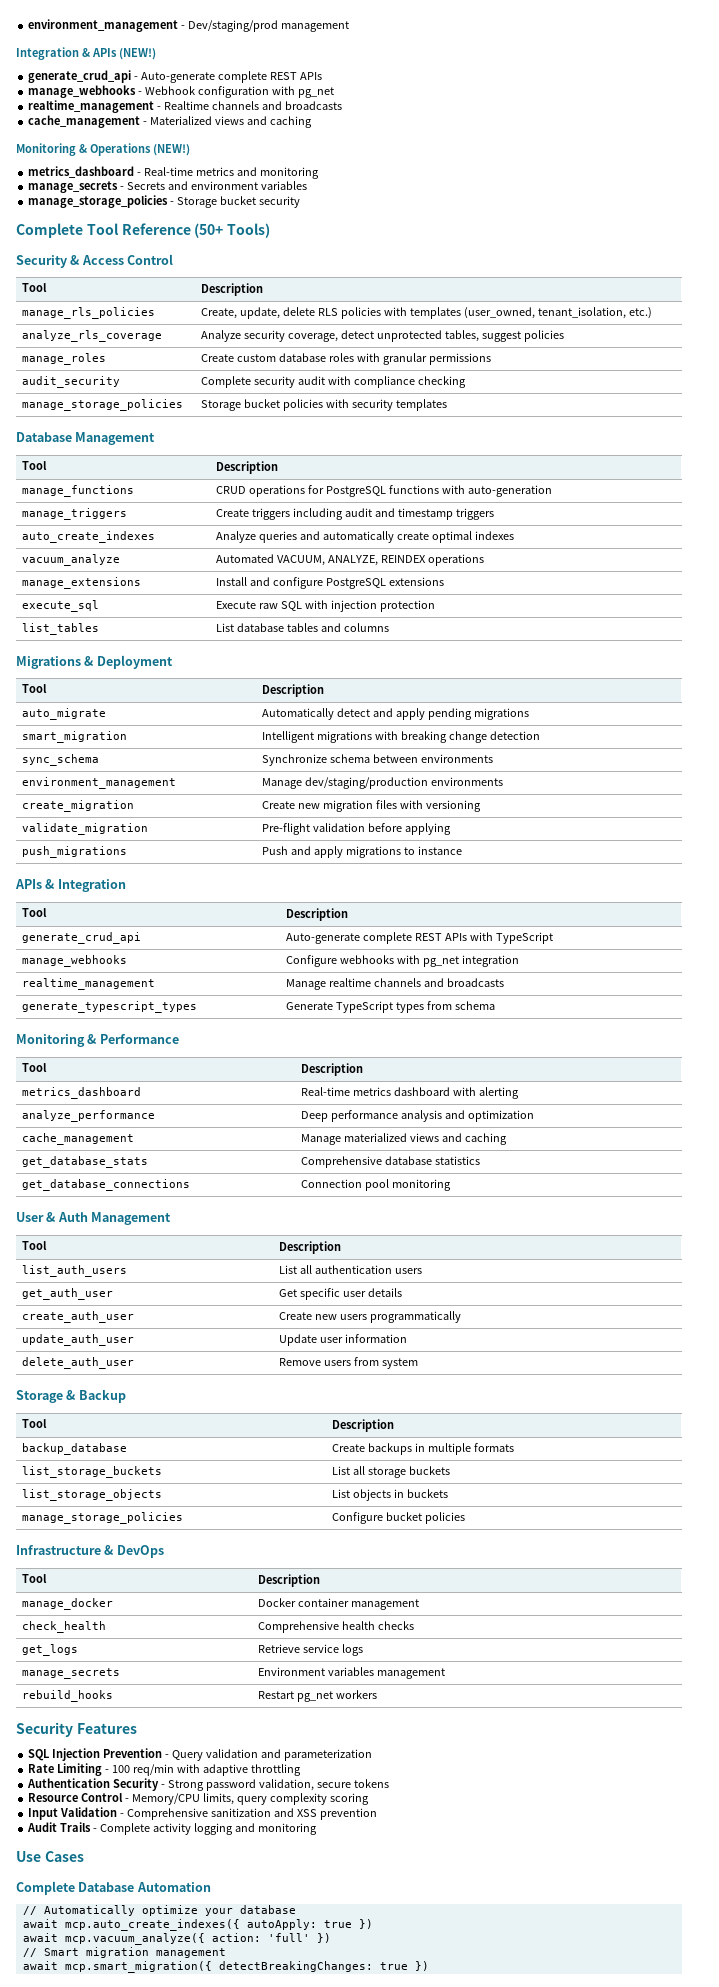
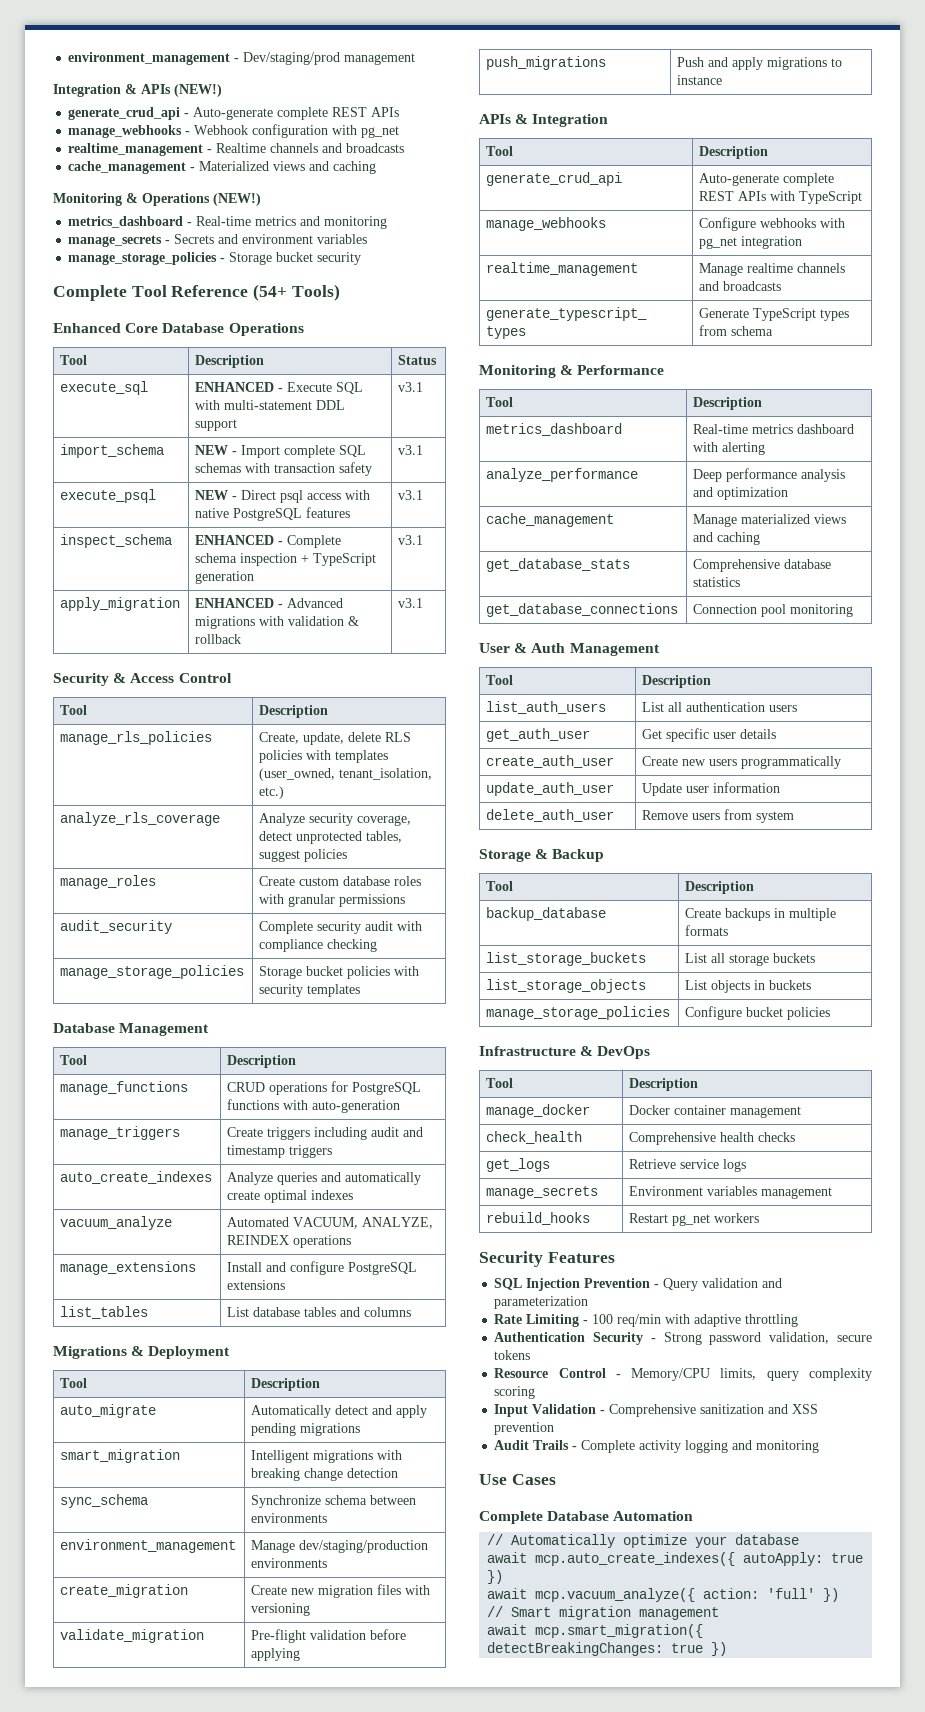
- Complete Tool Reference (50+ Tools)
+ Complete Tool Reference (54+ Tools)
+ Enhanced Core Database Operations
+ Tool | Description | Status
+ execute_sql | ENHANCED - Execute SQL with multi-statement DDL support | v3.1
+ import_schema | NEW - Import complete SQL schemas with transaction safety | v3.1
+ execute_psql | NEW - Direct psql access with native PostgreSQL features | v3.1
+ inspect_schema | ENHANCED - Complete schema inspection + TypeScript generation | v3.1
+ apply_migration | ENHANCED - Advanced migrations with validation & rollback | v3.1
- execute_sql | Execute raw SQL with injection protection

